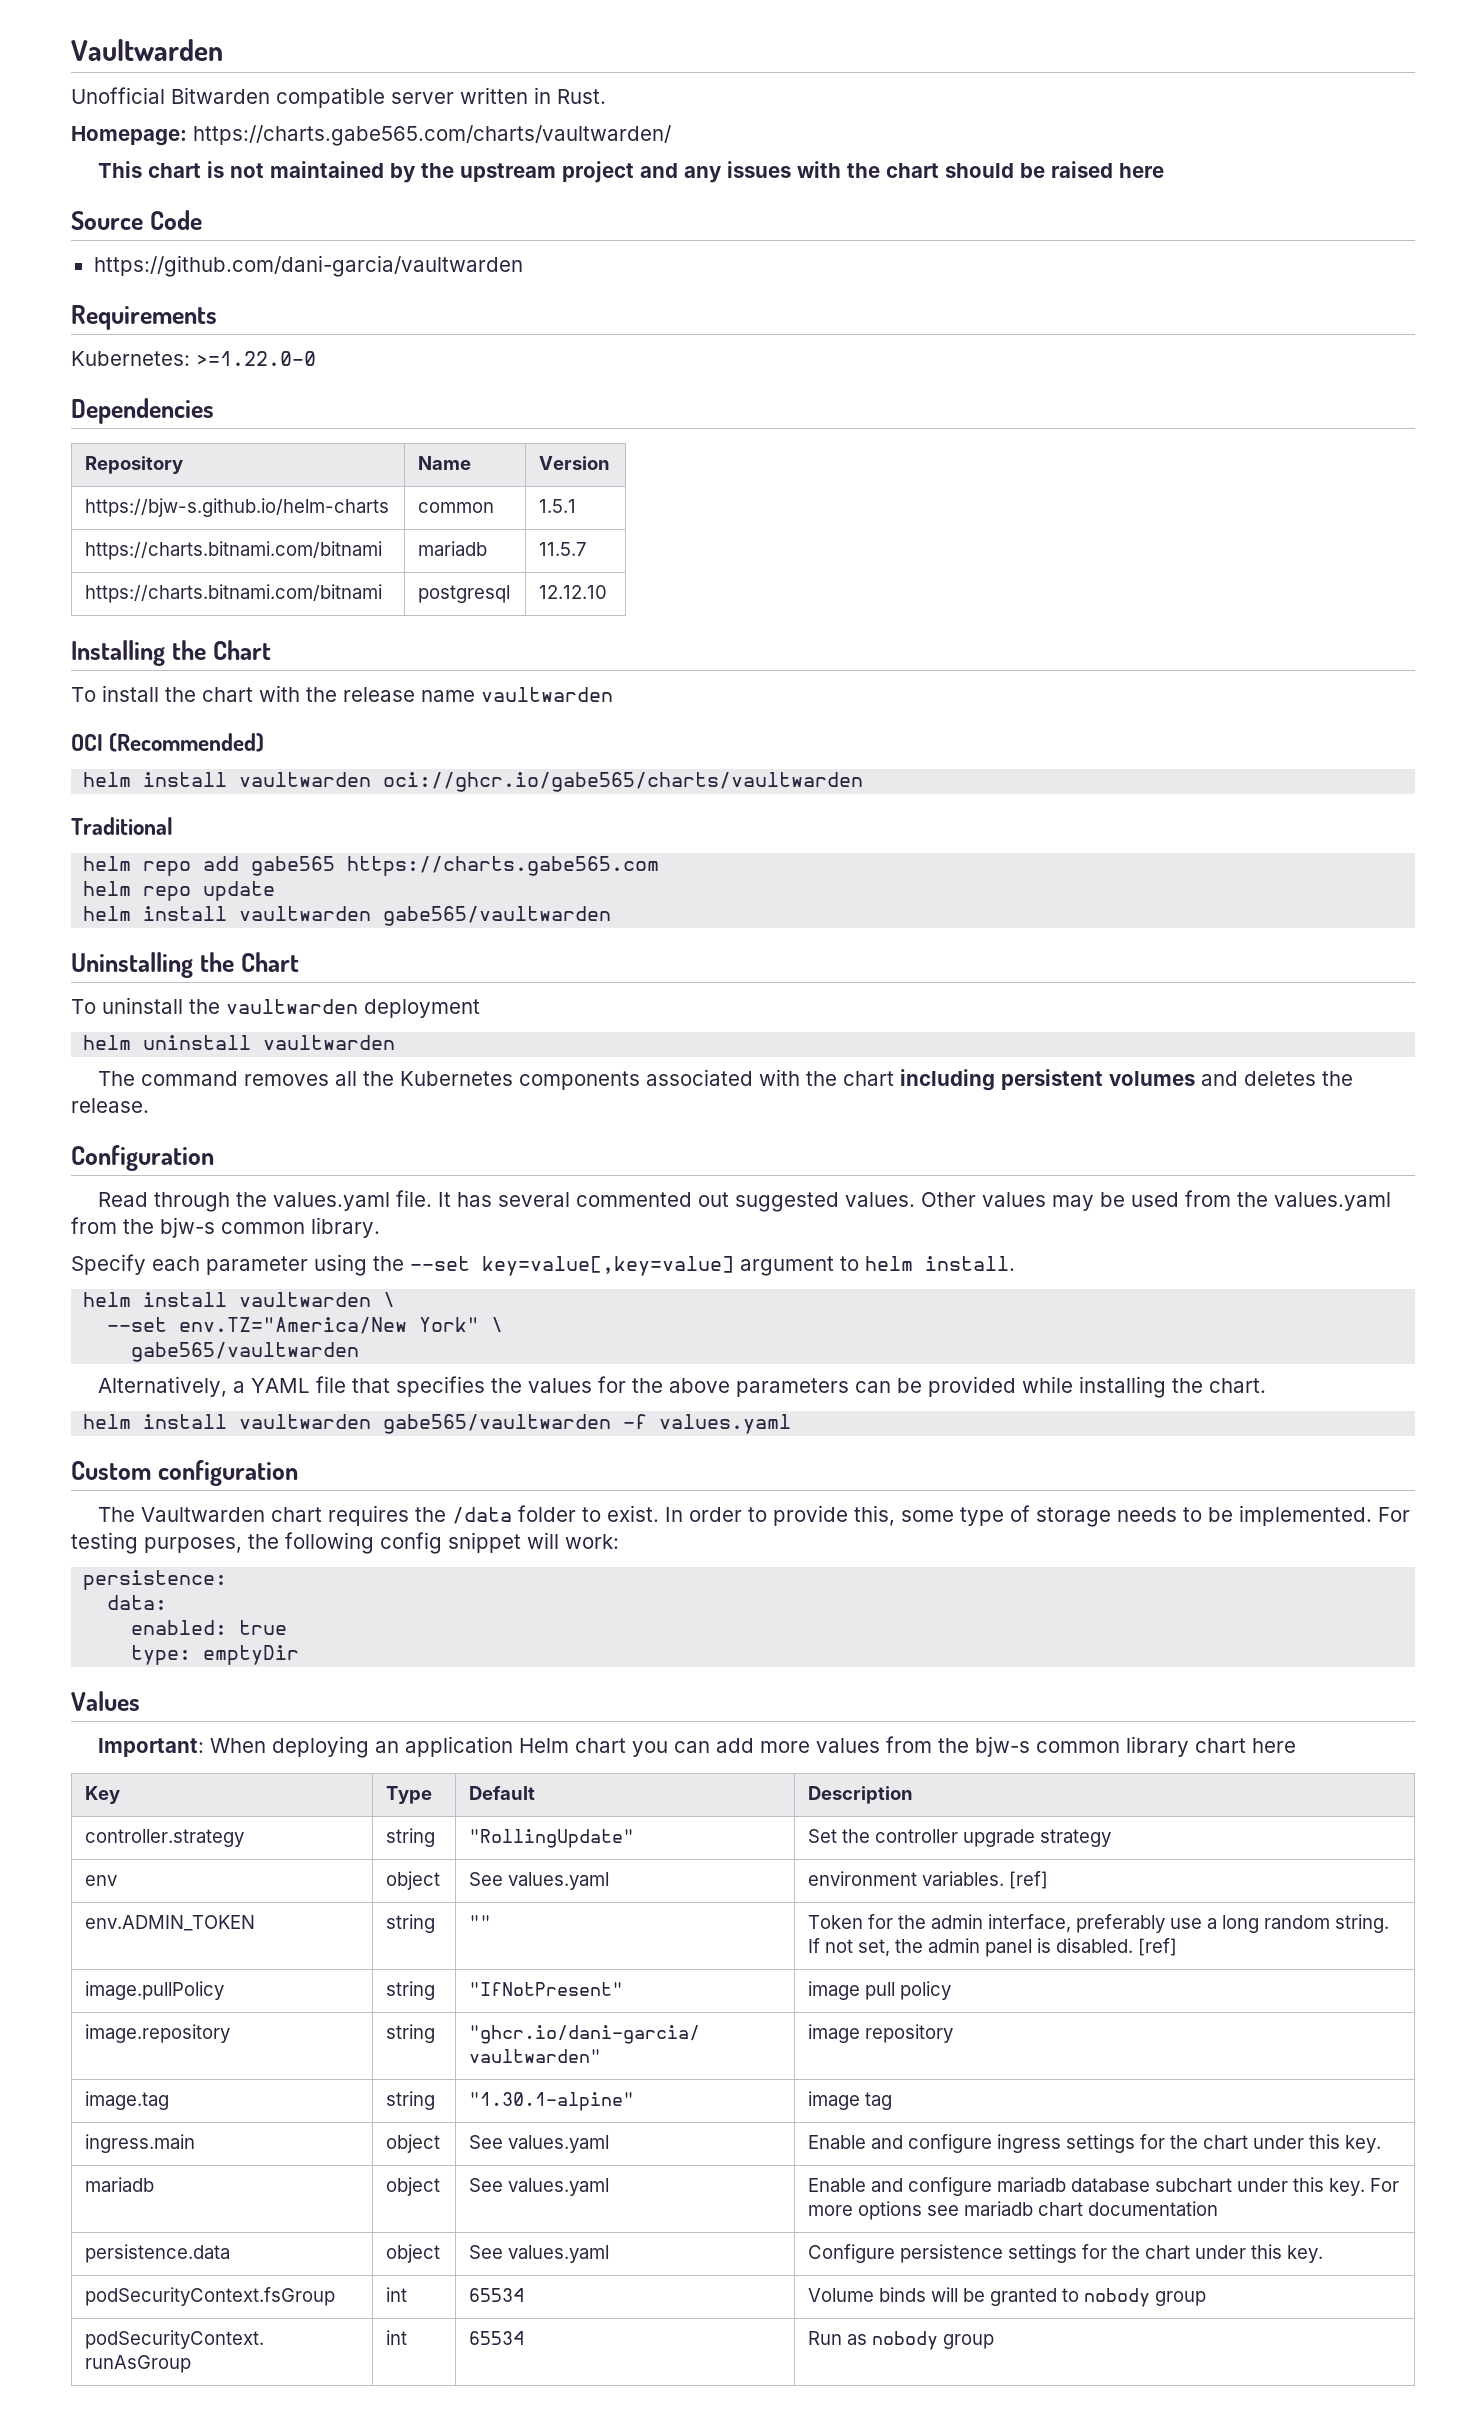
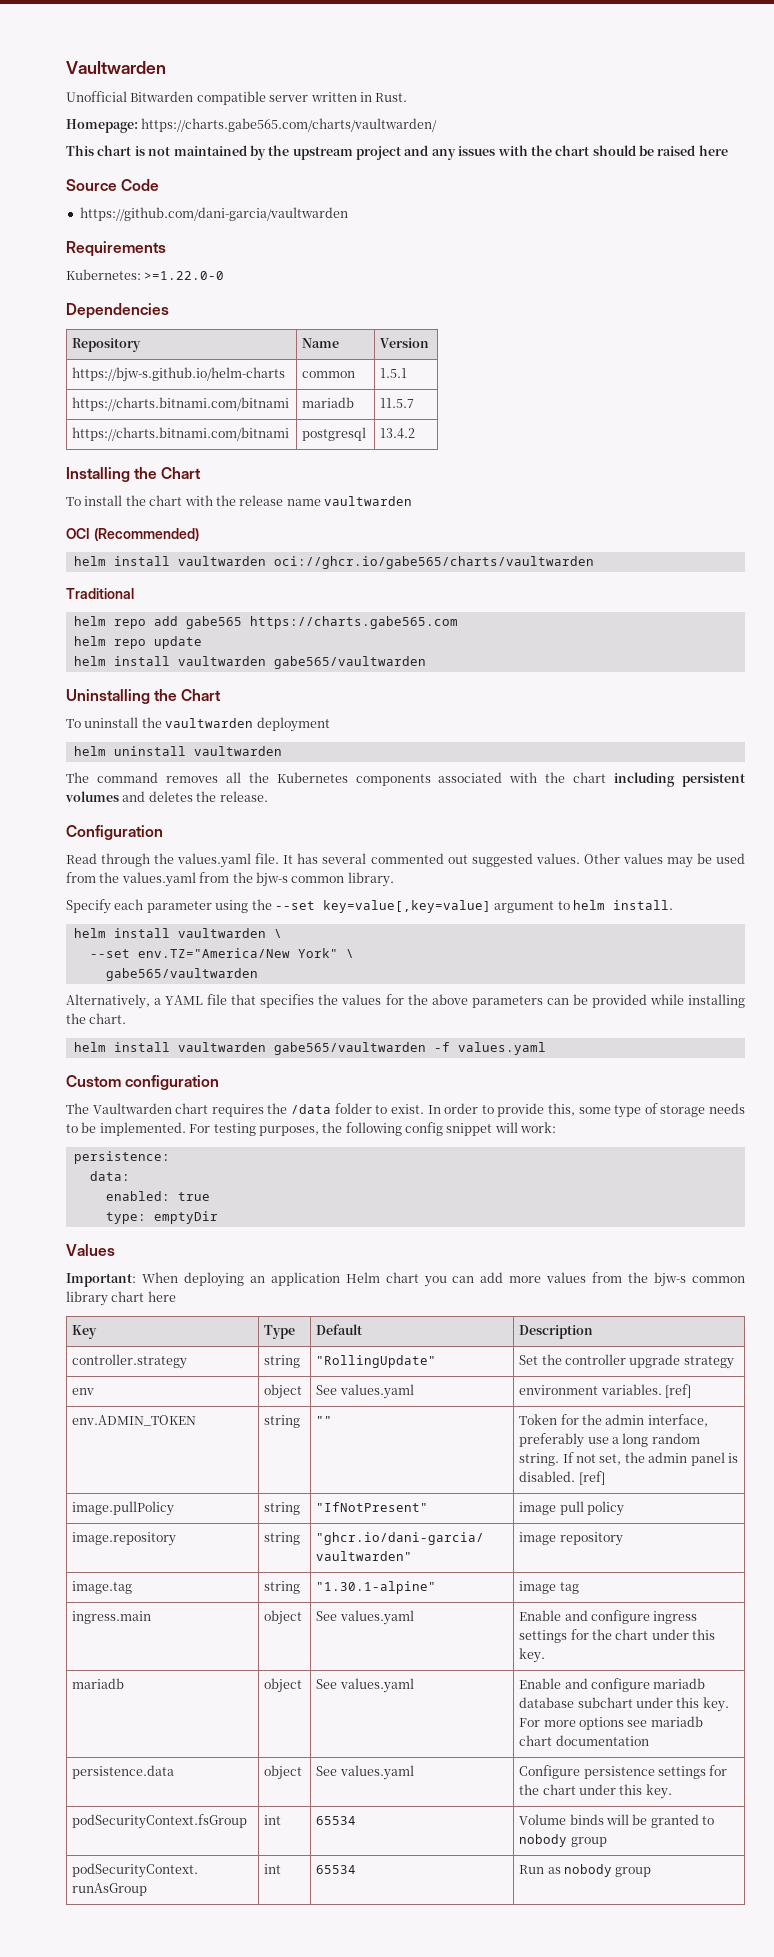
- https://charts.bitnami.com/bitnami | postgresql | 12.12.10
+ https://charts.bitnami.com/bitnami | postgresql | 13.4.2

